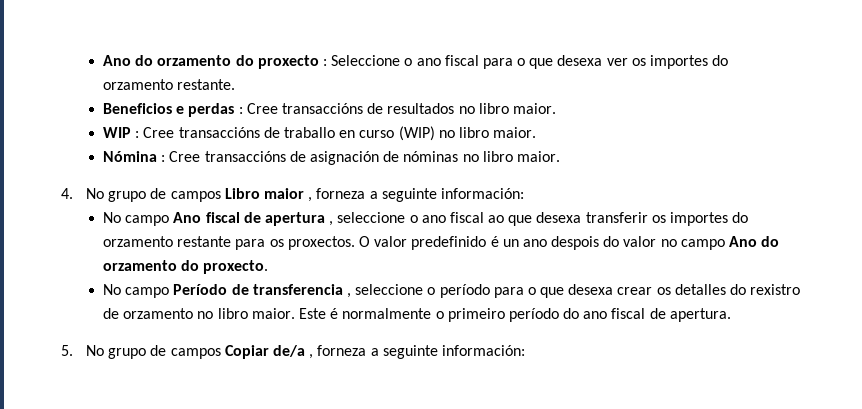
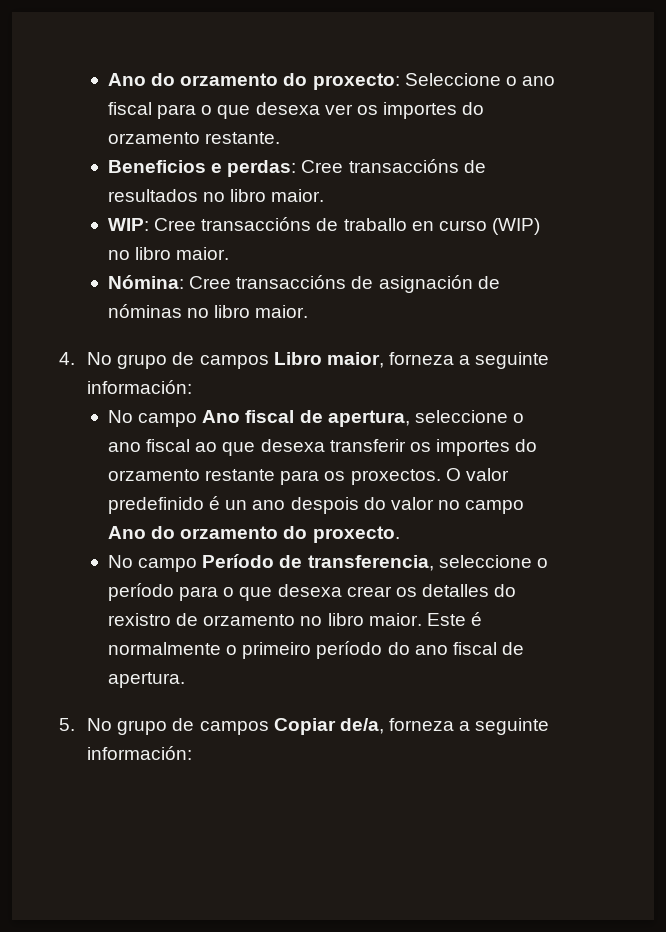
- Ano do orzamento do proxecto : Seleccione o ano fiscal para o que desexa ver os importes do orzamento restante.
+ Ano do orzamento do proxecto: Seleccione o ano fiscal para o que desexa ver os importes do orzamento restante.
- Beneficios e perdas : Cree transaccións de resultados no libro maior.
+ Beneficios e perdas: Cree transaccións de resultados no libro maior.
- WIP : Cree transaccións de traballo en curso (WIP) no libro maior.
+ WIP: Cree transaccións de traballo en curso (WIP) no libro maior.
- Nómina : Cree transaccións de asignación de nóminas no libro maior.
+ Nómina: Cree transaccións de asignación de nóminas no libro maior.
- 4. No grupo de campos Libro maior , forneza a seguinte información:
+ 4. No grupo de campos Libro maior, forneza a seguinte información:
- No campo Ano fiscal de apertura , seleccione o ano fiscal ao que desexa transferir os importes do orzamento restante para os proxectos.
+ No campo Ano fiscal de apertura, seleccione o ano fiscal ao que desexa transferir os importes do orzamento restante para os proxectos.
- No campo Período de transferencia , seleccione o período para o que desexa crear os detalles do rexistro de orzamento no libro maior.
+ No campo Período de transferencia, seleccione o período para o que desexa crear os detalles do rexistro de orzamento no libro maior.
- 5. No grupo de campos Copiar de/a , forneza a seguinte información:
+ 5. No grupo de campos Copiar de/a, forneza a seguinte información:

